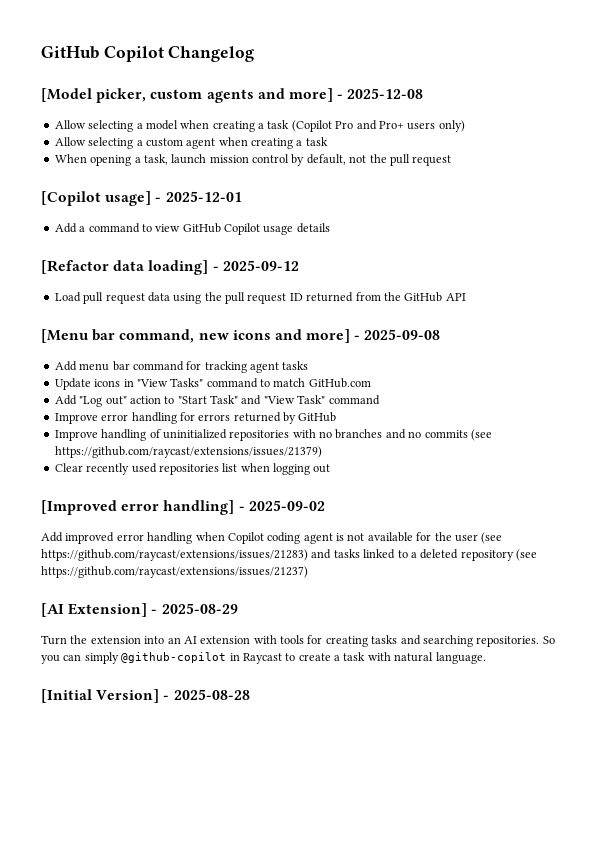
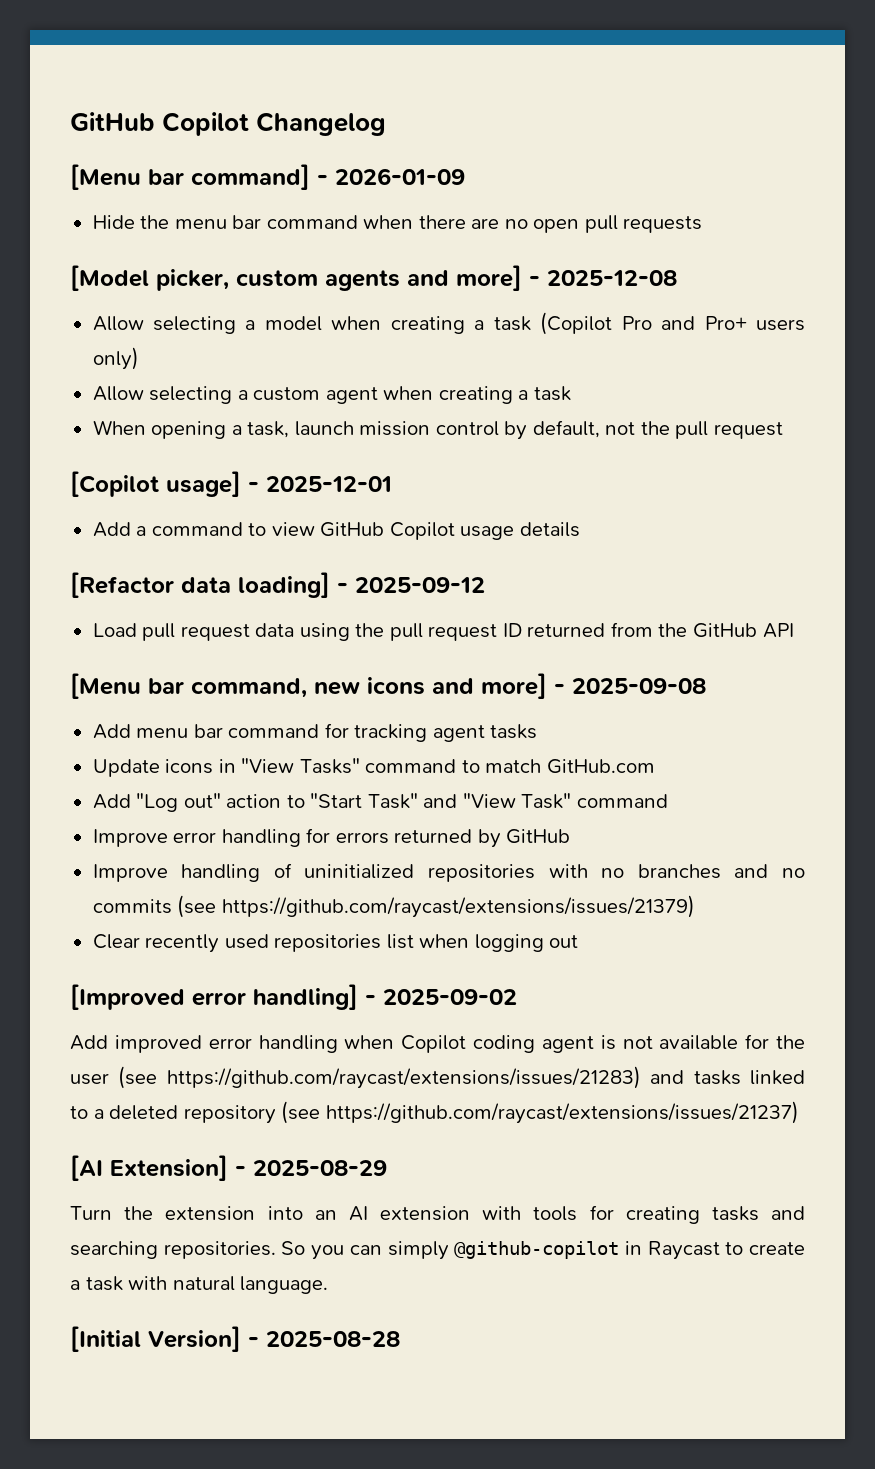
+ [Menu bar command] - 2026-01-09
+ Hide the menu bar command when there are no open pull requests

